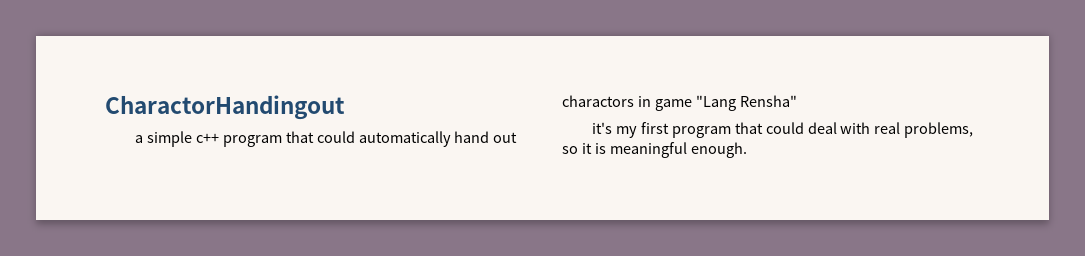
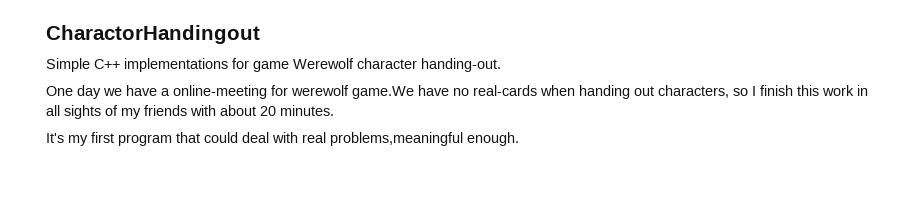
- a simple c++ program that could automatically hand out charactors in game "Lang Rensha"
- it's my first program that could deal with real problems, so it is meaningful enough.
+ Simple C++ implementations for game Werewolf character handing-out.
+ One day we have a online-meeting for werewolf game.We have no real-cards when handing out characters, so I finish this work in all sights of my friends with about 20 minutes.
+ It's my first program that could deal with real problems,meaningful enough.

